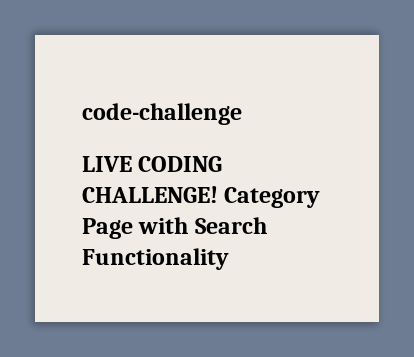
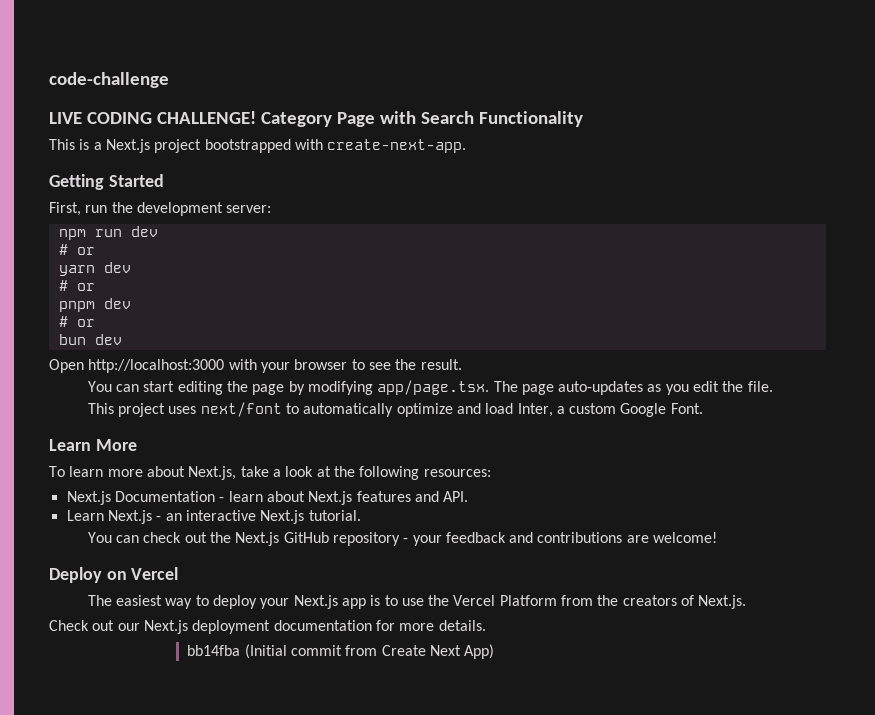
+ This is a Next.js project bootstrapped with create-next-app.
+ Getting Started
+ First, run the development server:
+ npm run dev
+ # or
+ yarn dev
+ # or
+ pnpm dev
+ # or
+ bun dev
+ Open http://localhost:3000 with your browser to see the result.
+ You can start editing the page by modifying app/page.tsx. The page auto-updates as you edit the file.
+ This project uses next/font to automatically optimize and load Inter, a custom Google Font.
+ Learn More
+ To learn more about Next.js, take a look at the following resources:
+ Next.js Documentation - learn about Next.js features and API.
+ Learn Next.js - an interactive Next.js tutorial.
+ You can check out the Next.js GitHub repository - your feedback and contributions are welcome!
+ Deploy on Vercel
+ The easiest way to deploy your Next.js app is to use the Vercel Platform from the creators of Next.js.
+ Check out our Next.js deployment documentation for more details.
+ bb14fba (Initial commit from Create Next App)

